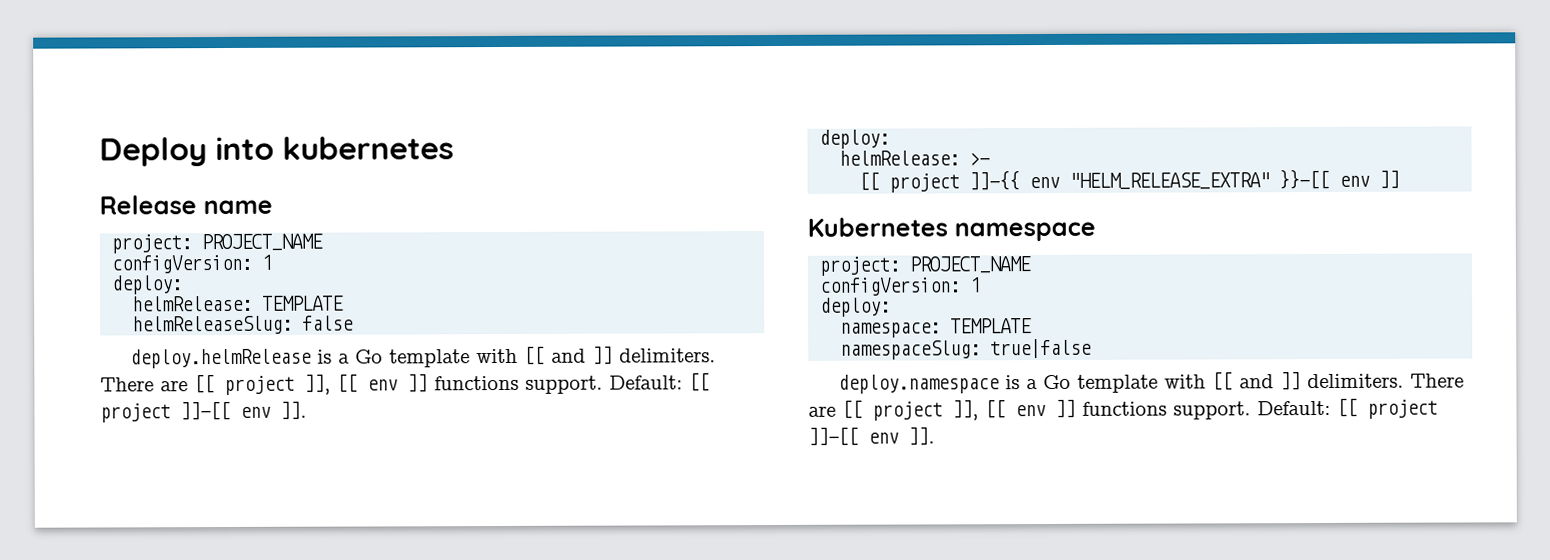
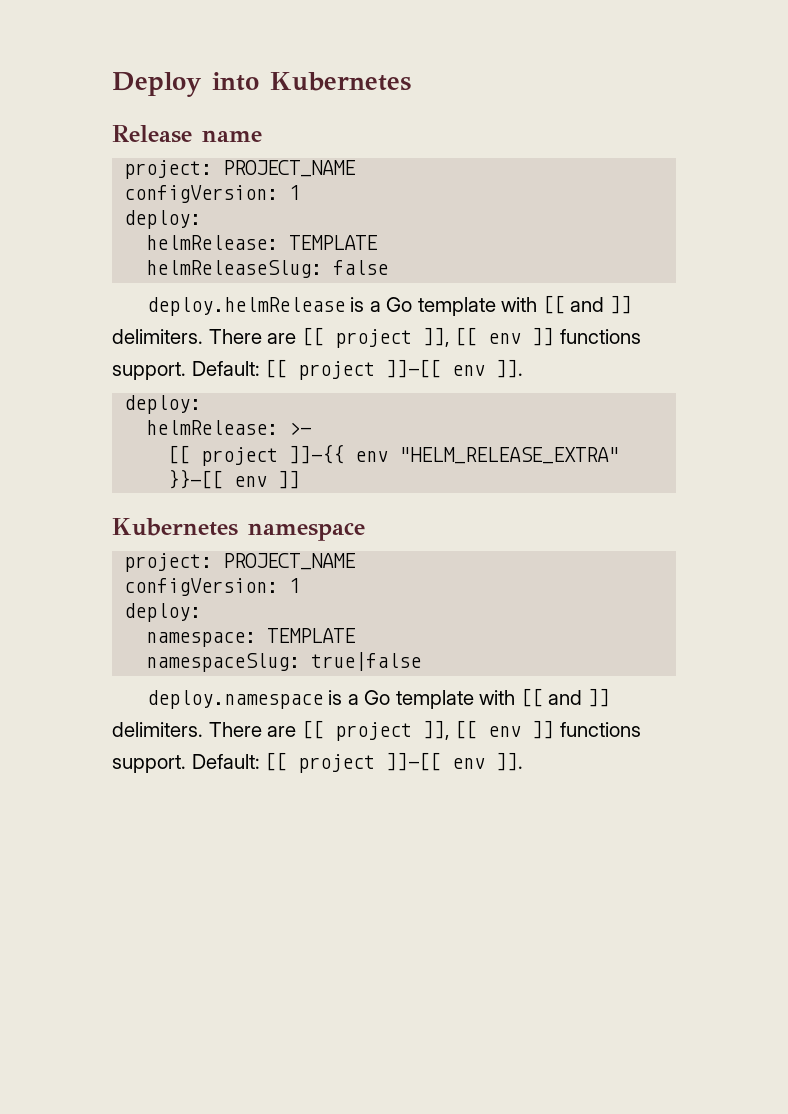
- Deploy into kubernetes
+ Deploy into Kubernetes

